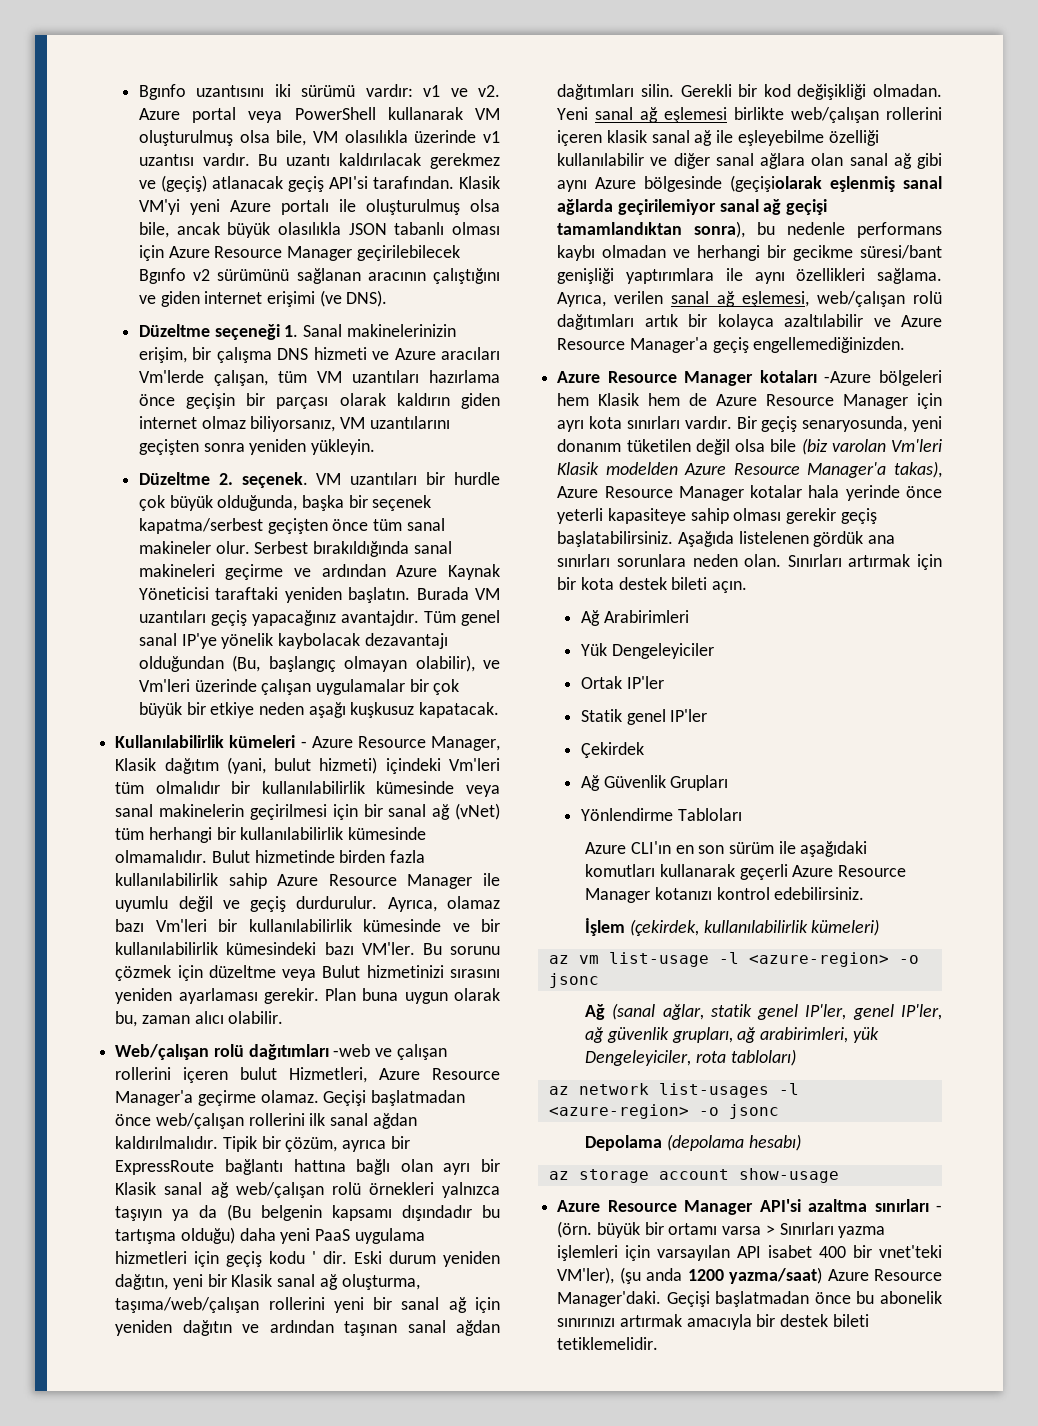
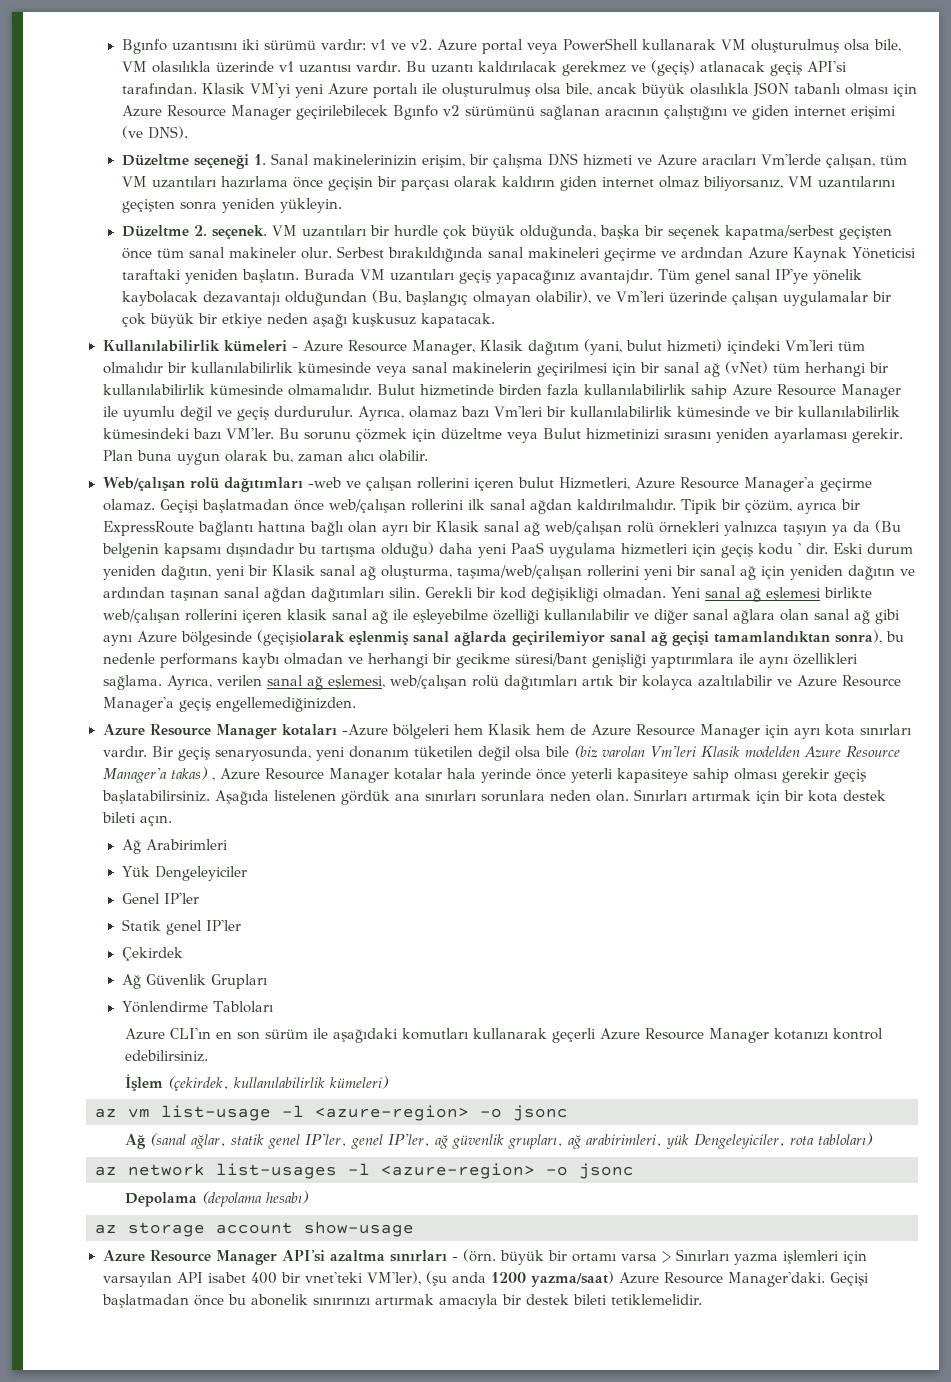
- Bir geçiş senaryosunda, yeni donanım tüketilen değil olsa bile (biz varolan Vm'leri Klasik modelden Azure Resource Manager'a takas), Azure Resource Manager kotalar hala yerinde önce yeterli kapasiteye sahip olması gerekir geçiş başlatabilirsiniz.
+ Bir geçiş senaryosunda, yeni donanım tüketilen değil olsa bile (biz varolan Vm'leri Klasik modelden Azure Resource Manager'a takas) , Azure Resource Manager kotalar hala yerinde önce yeterli kapasiteye sahip olması gerekir geçiş başlatabilirsiniz.
- Ortak IP'ler
+ Genel IP'ler

